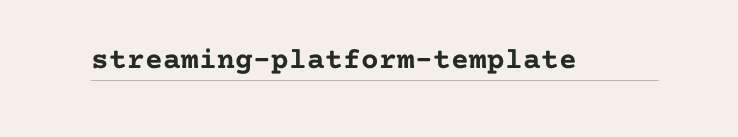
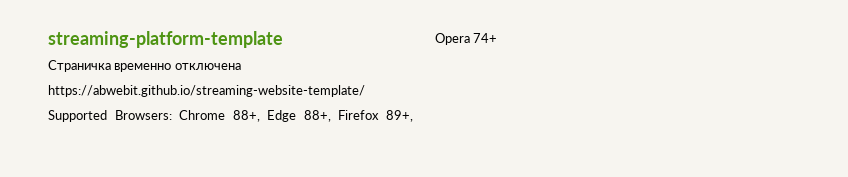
+ Страничка временно отключена
+ https://abwebit.github.io/streaming-website-template/
+ Supported Browsers: Chrome 88+, Edge 88+, Firefox 89+, Opera 74+

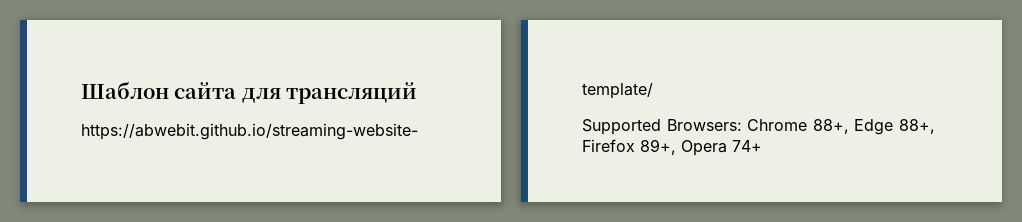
- streaming-platform-template
- Страничка временно отключена
+ Шаблон сайта для трансляций

